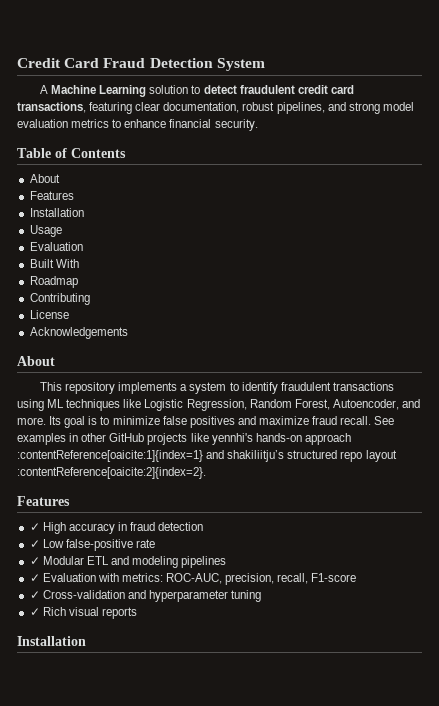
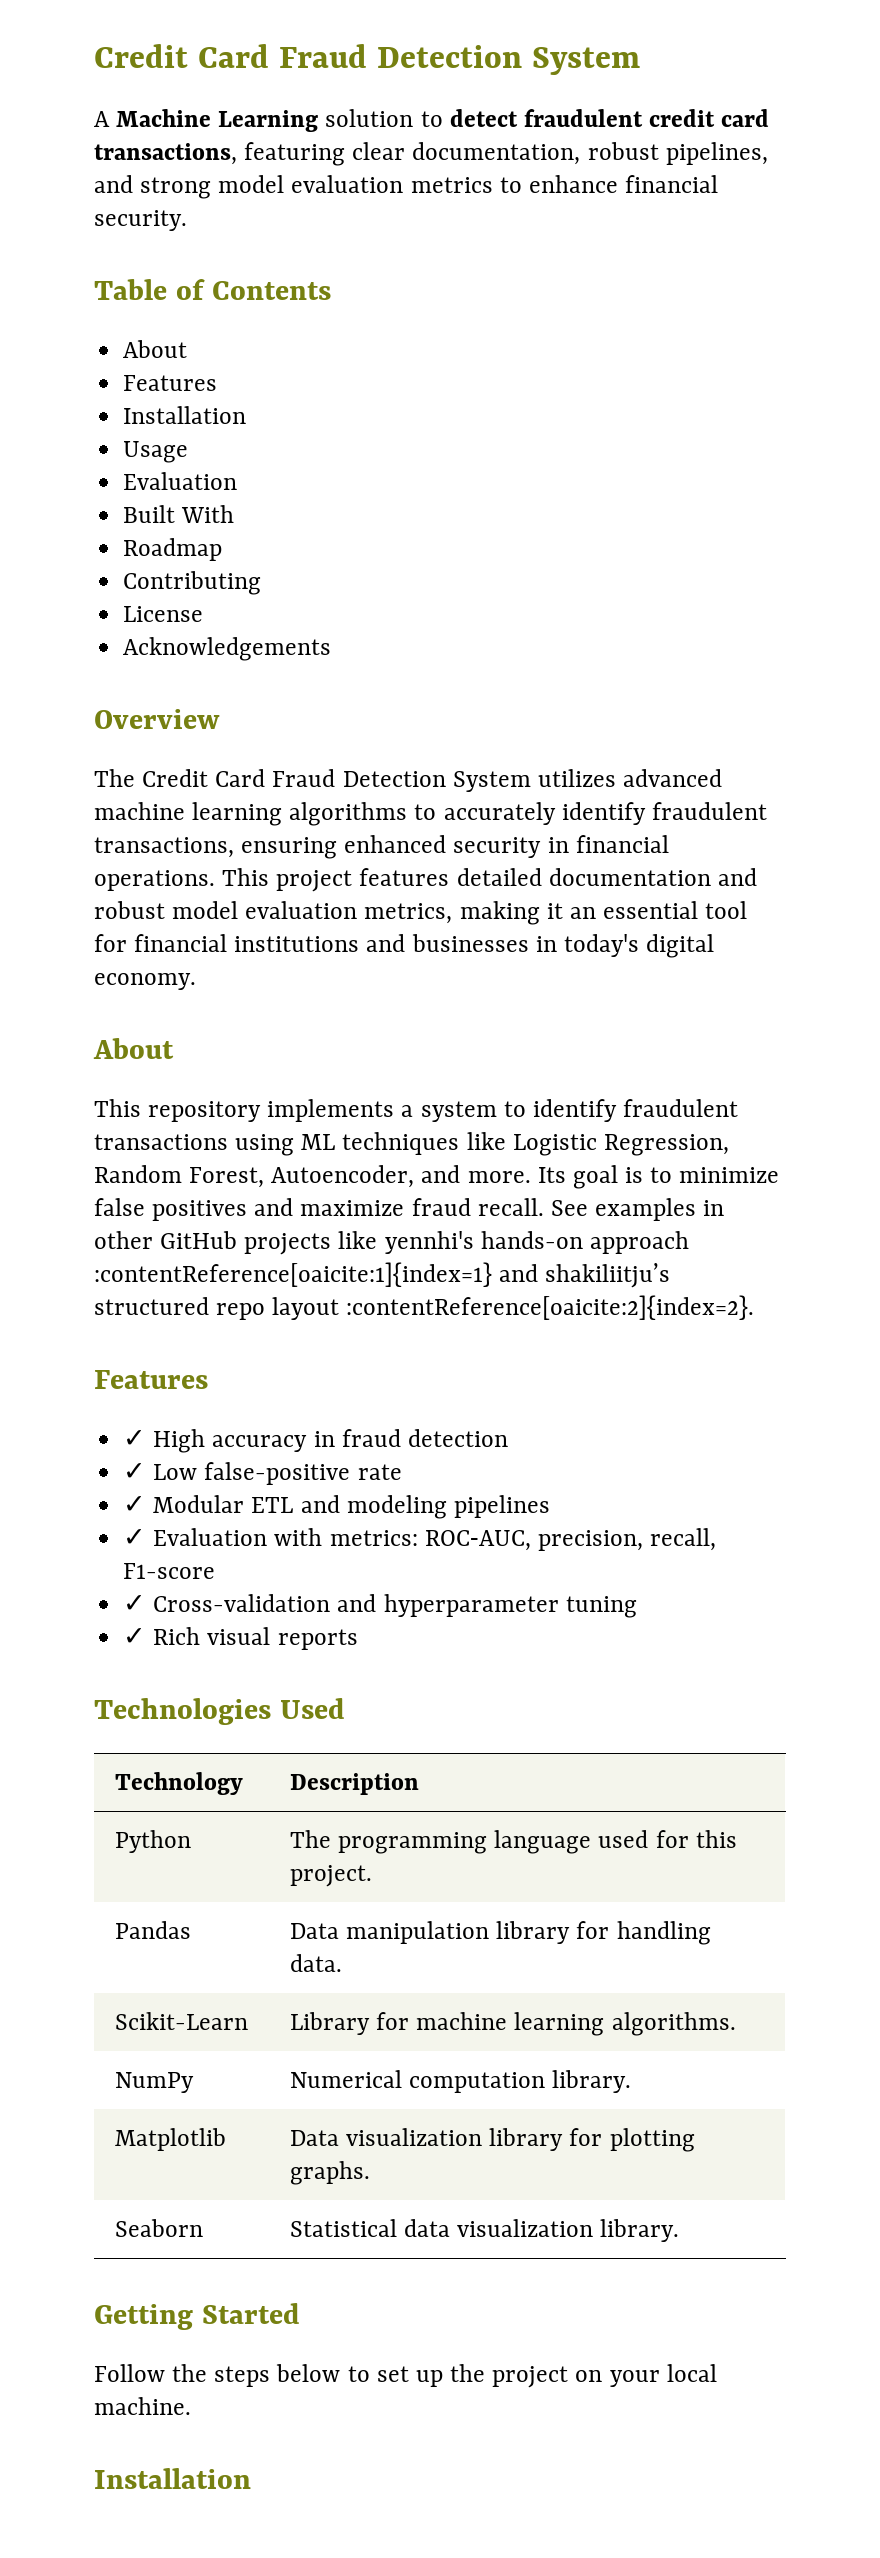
+ Overview
+ The Credit Card Fraud Detection System utilizes advanced machine learning algorithms to accurately identify fraudulent transactions, ensuring enhanced security in financial operations. This project features detailed documentation and robust model evaluation metrics, making it an essential tool for financial institutions and businesses in today's digital economy.
+ Technologies Used
+ Technology | Description
+ Python | The programming language used for this project.
+ Pandas | Data manipulation library for handling data.
+ Scikit-Learn | Library for machine learning algorithms.
+ NumPy | Numerical computation library.
+ Matplotlib | Data visualization library for plotting graphs.
+ Seaborn | Statistical data visualization library.
+ Getting Started
+ Follow the steps below to set up the project on your local machine.

